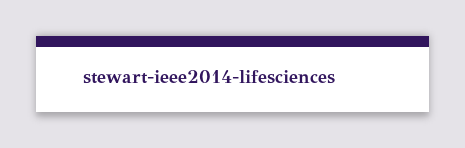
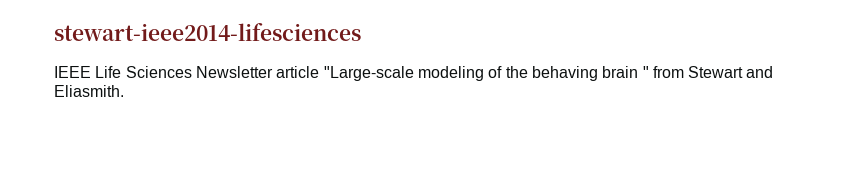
+ IEEE Life Sciences Newsletter article "Large-scale modeling of the behaving brain " from Stewart and Eliasmith.

